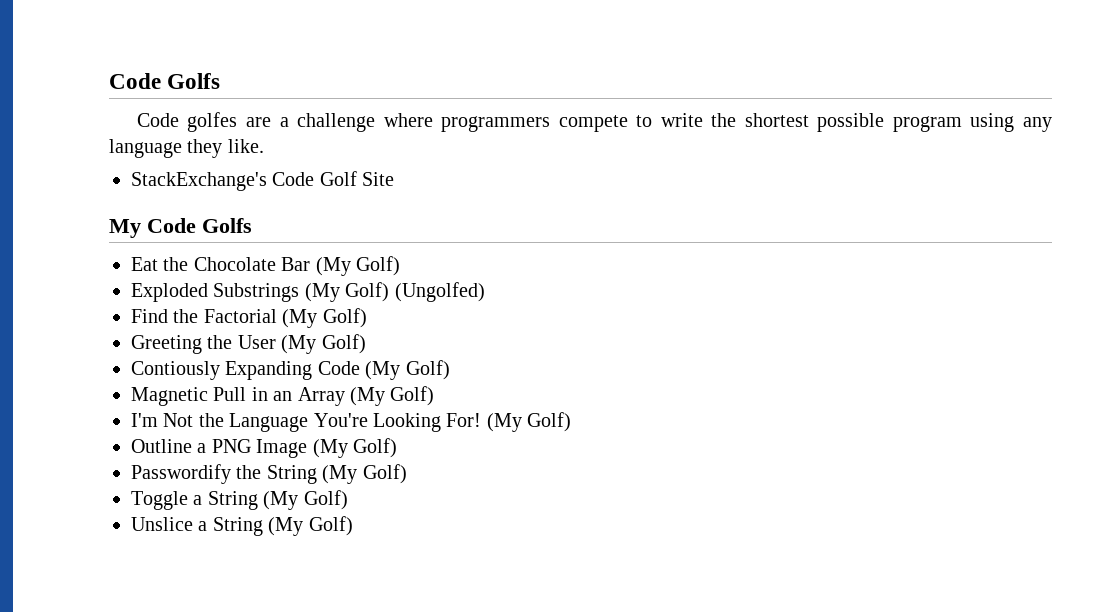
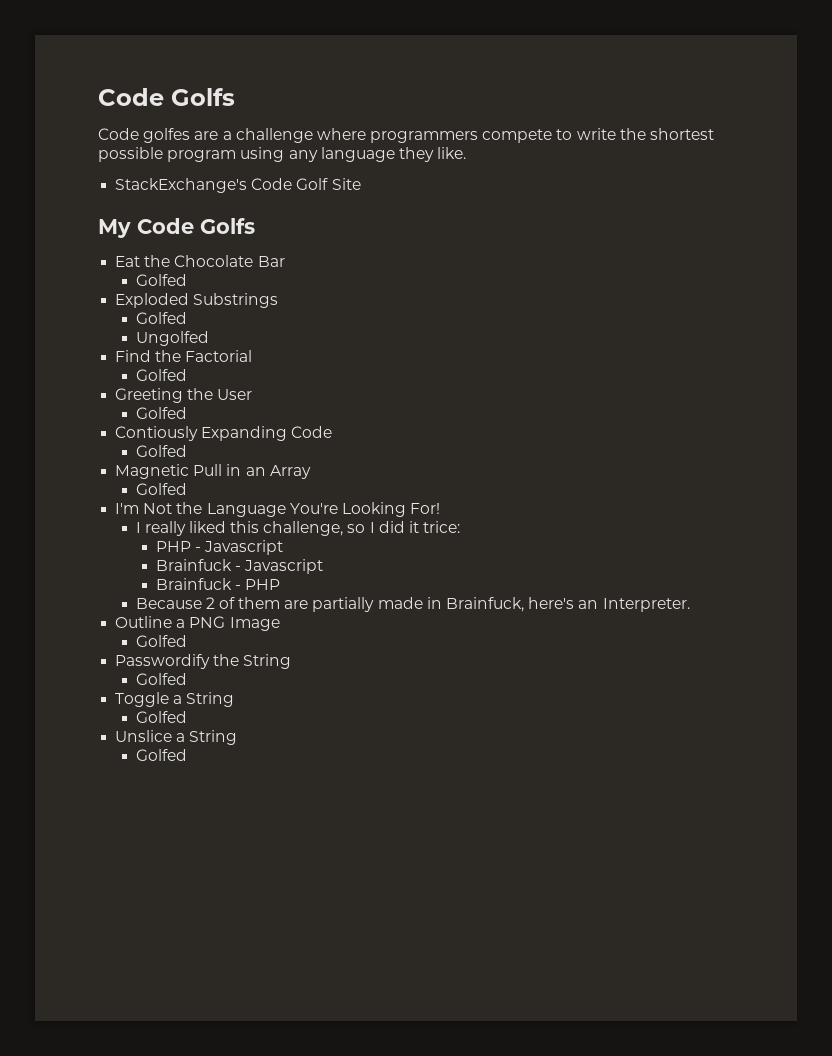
- Eat the Chocolate Bar (My Golf)
+ Eat the Chocolate Bar
+ Golfed
- Exploded Substrings (My Golf) (Ungolfed)
+ Exploded Substrings
+ Golfed
+ Ungolfed
- Find the Factorial (My Golf)
+ Find the Factorial
+ Golfed
- Greeting the User (My Golf)
+ Greeting the User
+ Golfed
- Contiously Expanding Code (My Golf)
+ Contiously Expanding Code
+ Golfed
- Magnetic Pull in an Array (My Golf)
+ Magnetic Pull in an Array
+ Golfed
- I'm Not the Language You're Looking For! (My Golf)
+ I'm Not the Language You're Looking For!
+ I really liked this challenge, so I did it trice:
+ PHP - Javascript
+ Brainfuck - Javascript
+ Brainfuck - PHP
+ Because 2 of them are partially made in Brainfuck, here's an Interpreter.
- Outline a PNG Image (My Golf)
+ Outline a PNG Image
+ Golfed
- Passwordify the String (My Golf)
+ Passwordify the String
+ Golfed
- Toggle a String (My Golf)
+ Toggle a String
+ Golfed
- Unslice a String (My Golf)
+ Unslice a String
+ Golfed

